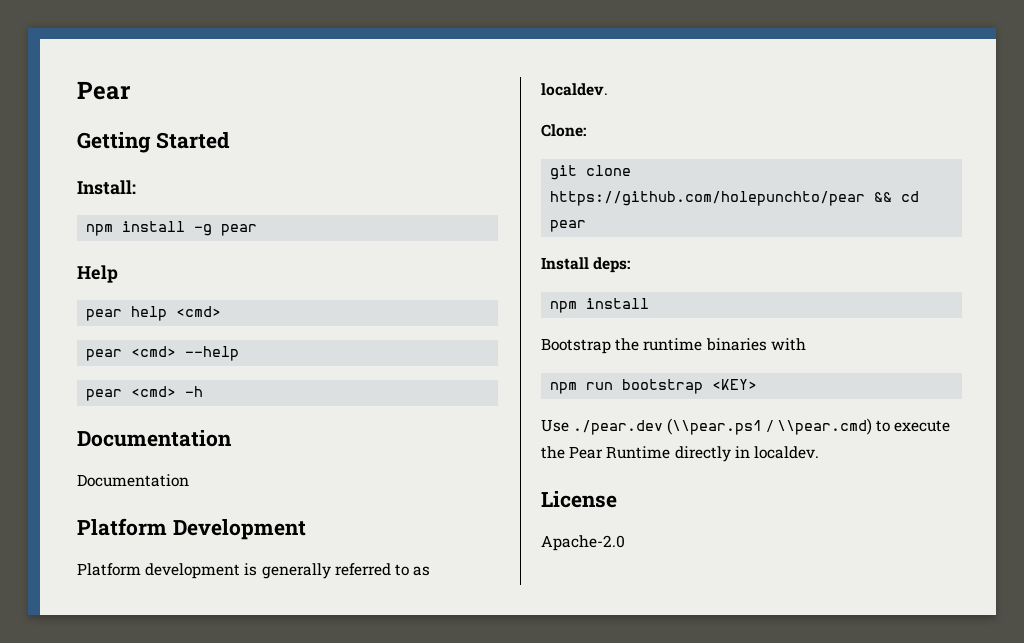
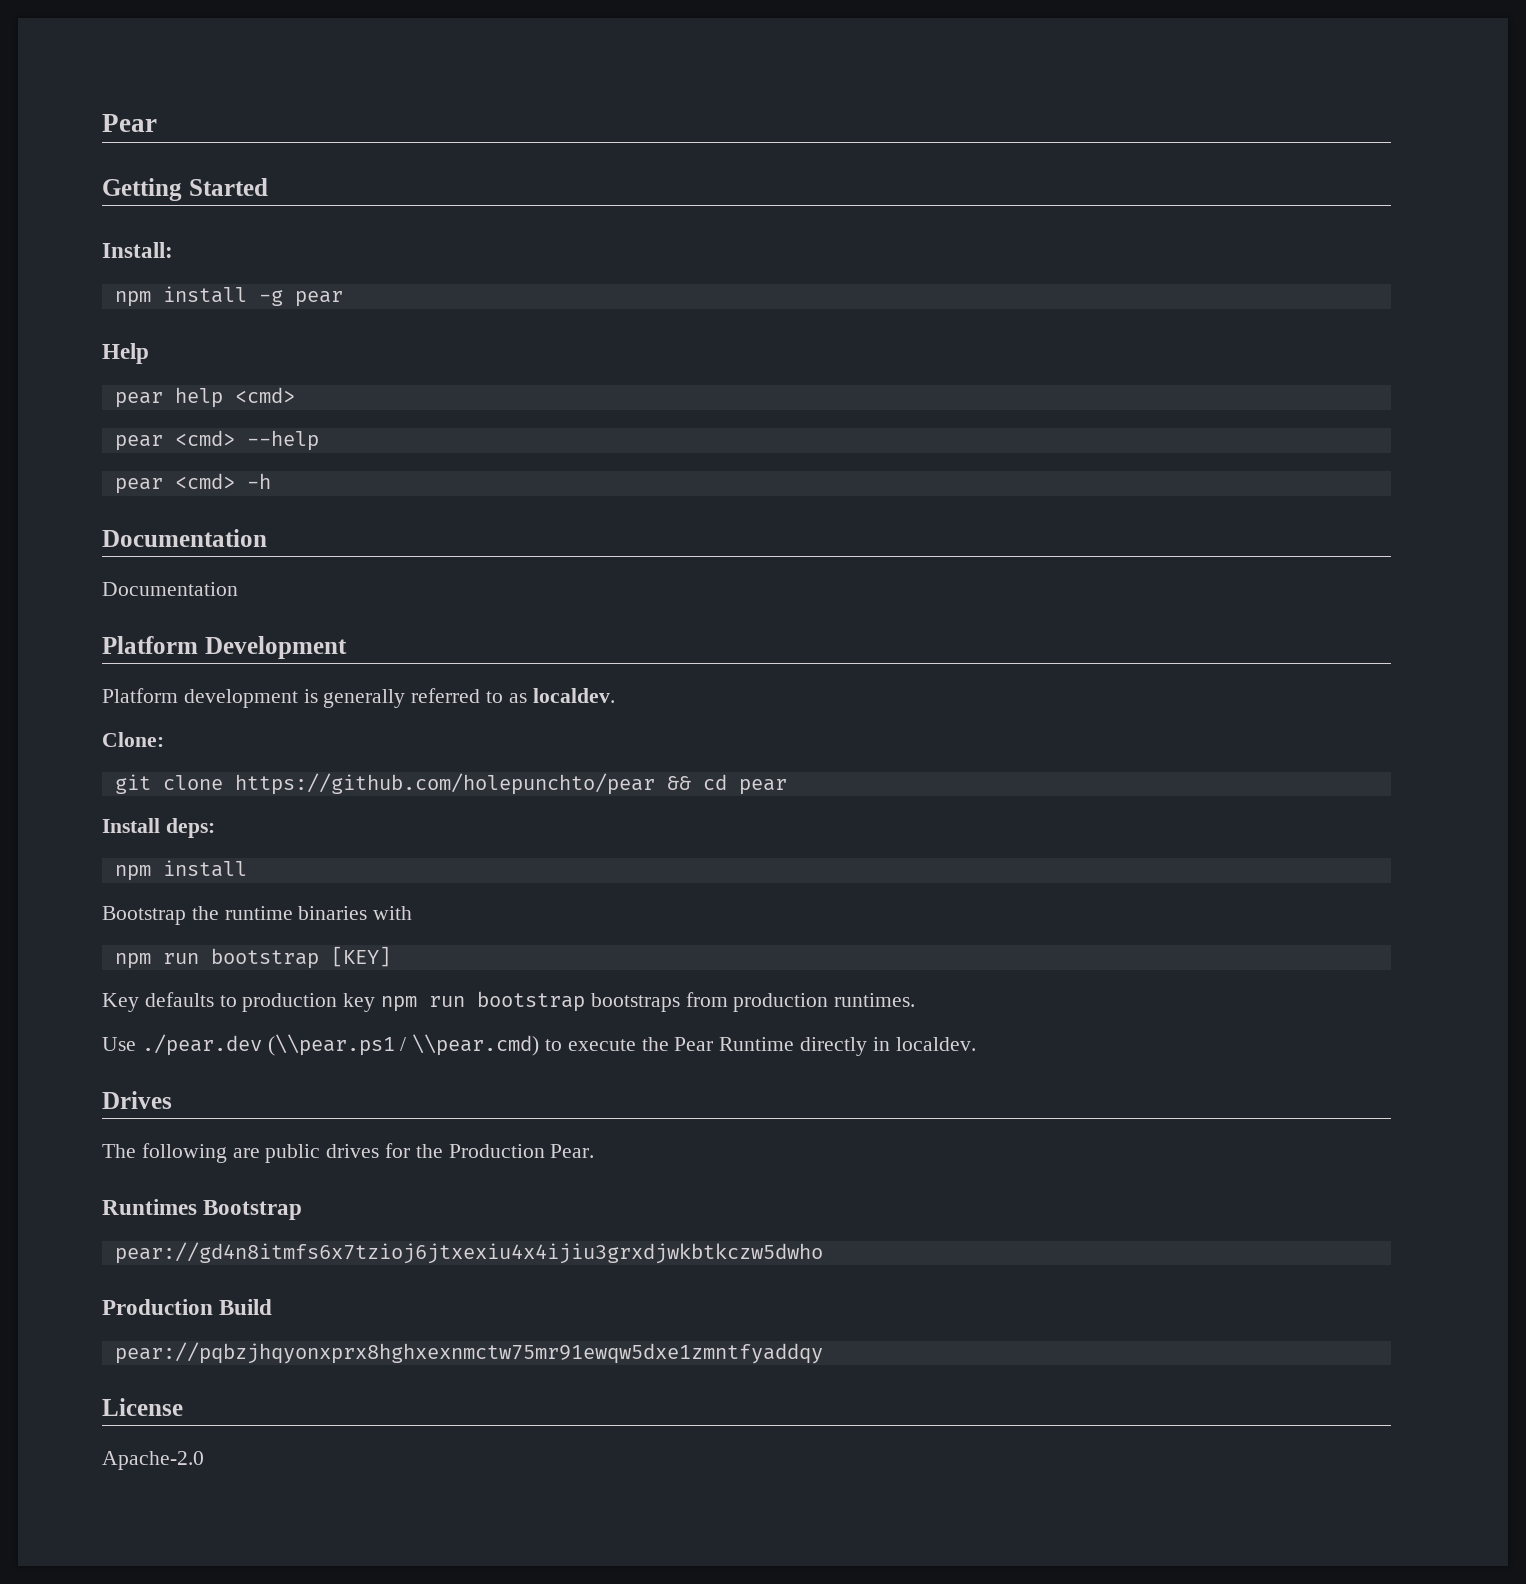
- npm run bootstrap <KEY>
+ npm run bootstrap [KEY]
+ Key defaults to production key npm run bootstrap bootstraps from production runtimes.
+ Drives
+ The following are public drives for the Production Pear.
+ Runtimes Bootstrap
+ pear://gd4n8itmfs6x7tzioj6jtxexiu4x4ijiu3grxdjwkbtkczw5dwho
+ Production Build
+ pear://pqbzjhqyonxprx8hghxexnmctw75mr91ewqw5dxe1zmntfyaddqy

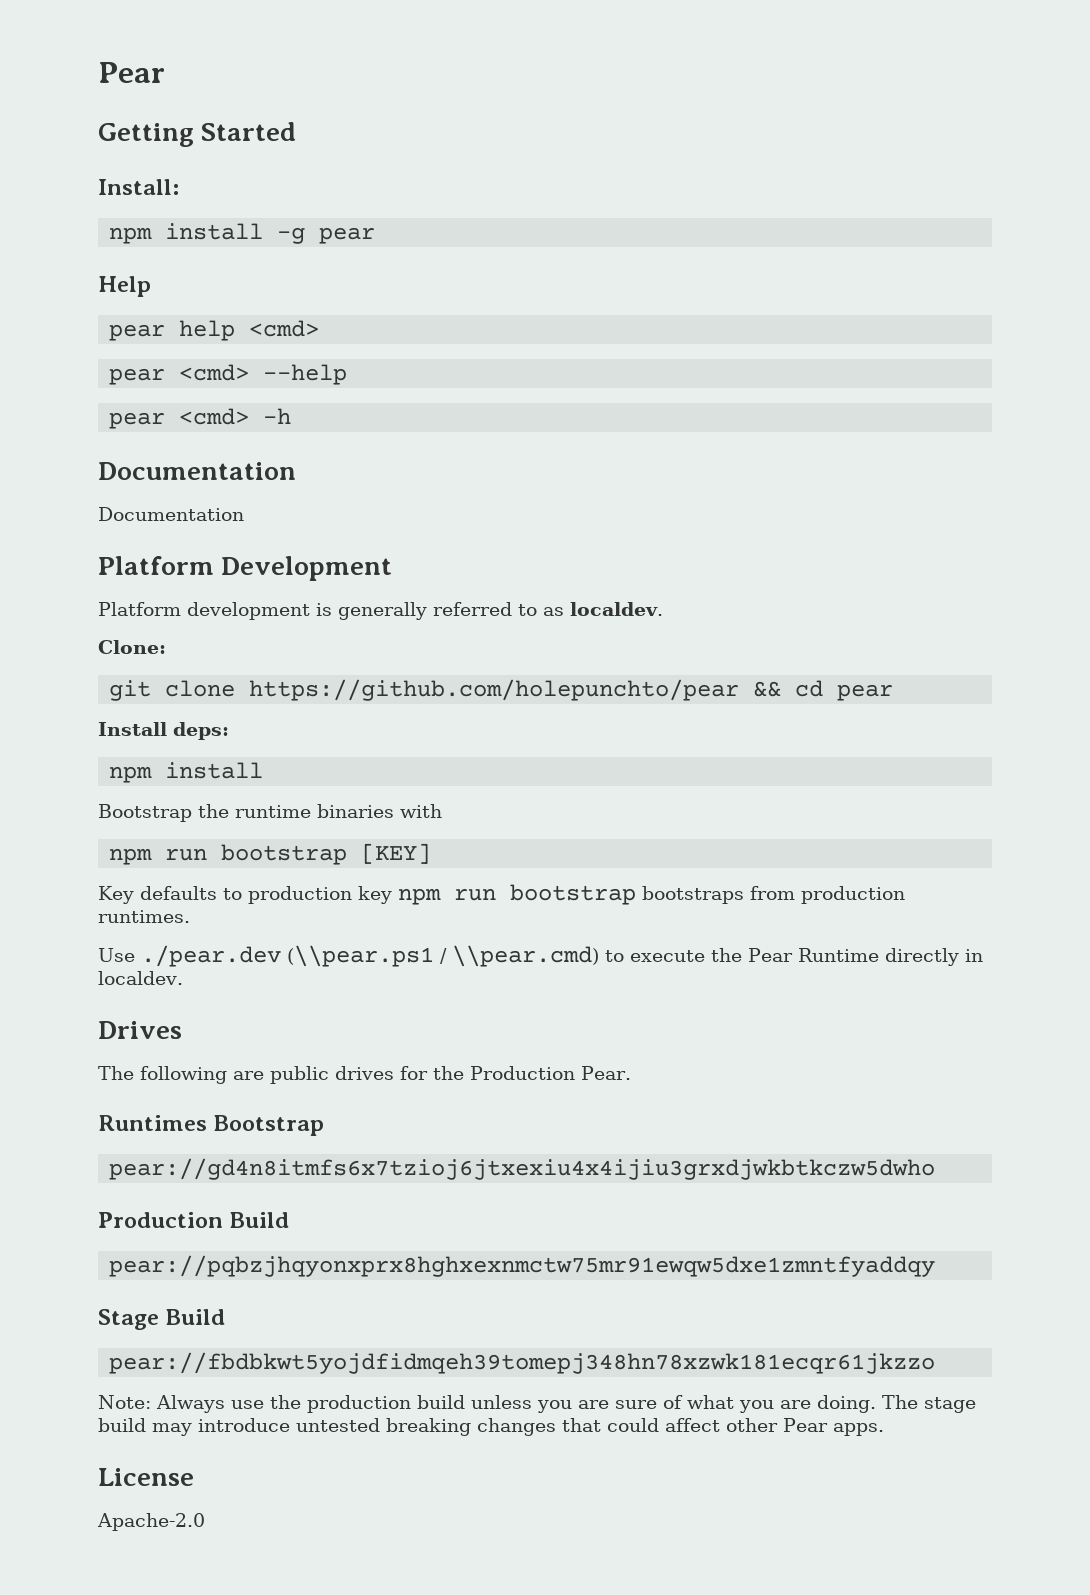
+ Stage Build
+ pear://fbdbkwt5yojdfidmqeh39tomepj348hn78xzwk181ecqr61jkzzo
+ Note: Always use the production build unless you are sure of what you are doing. The stage build may introduce untested breaking changes that could affect other Pear apps.

